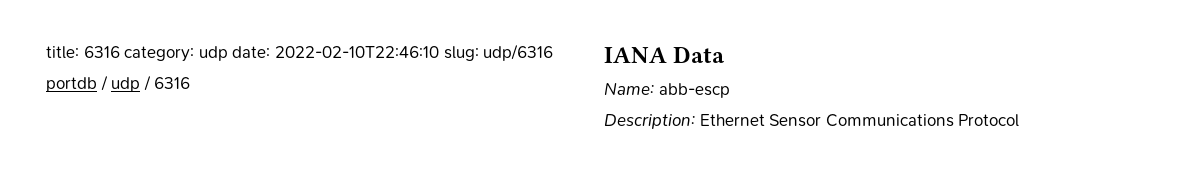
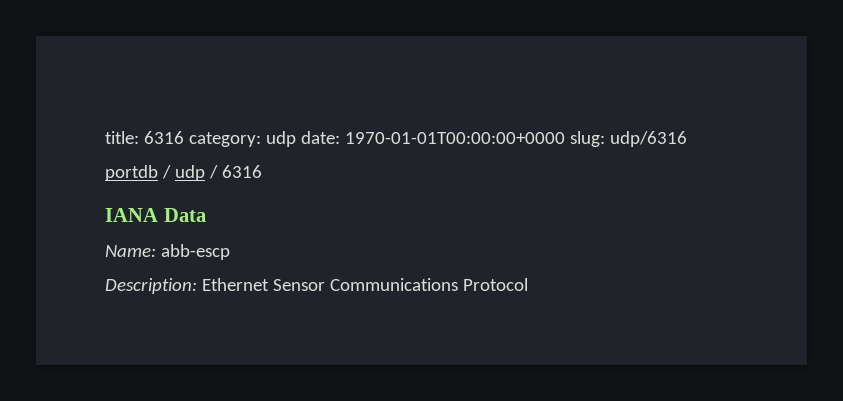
- title: 6316 category: udp date: 2022-02-10T22:46:10 slug: udp/6316
+ title: 6316 category: udp date: 1970-01-01T00:00:00+0000 slug: udp/6316

